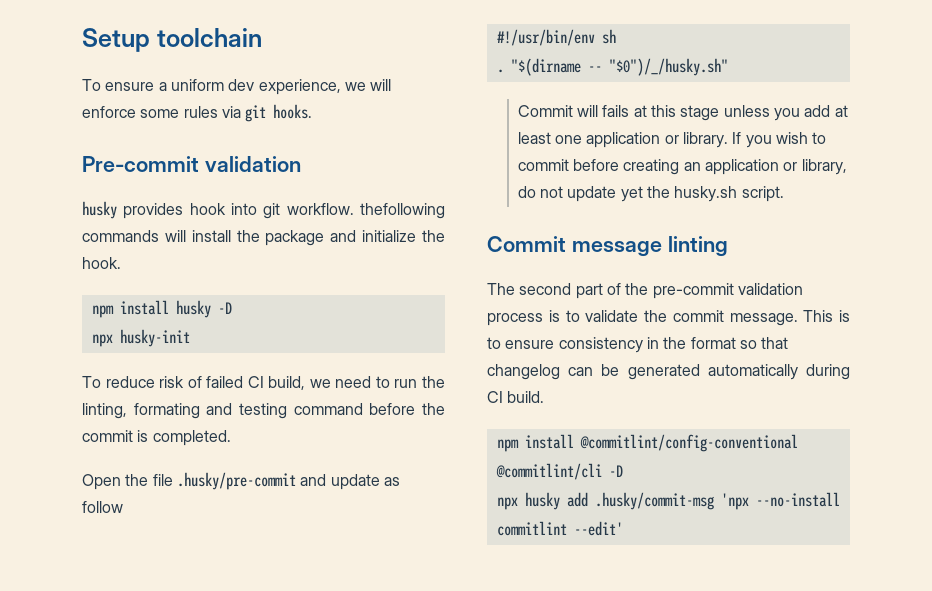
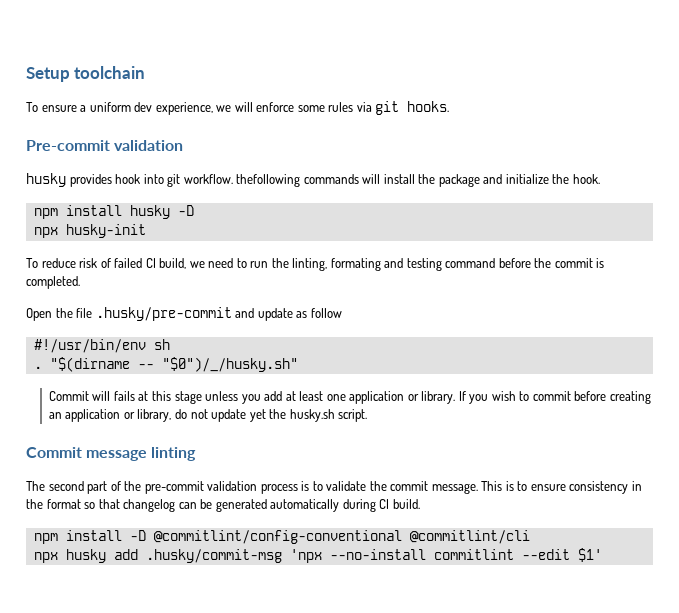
- npm install @commitlint/config-conventional @commitlint/cli -D
+ npm install -D @commitlint/config-conventional @commitlint/cli
- npx husky add .husky/commit-msg 'npx --no-install commitlint --edit'
+ npx husky add .husky/commit-msg 'npx --no-install commitlint --edit $1'

